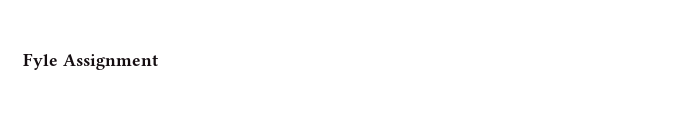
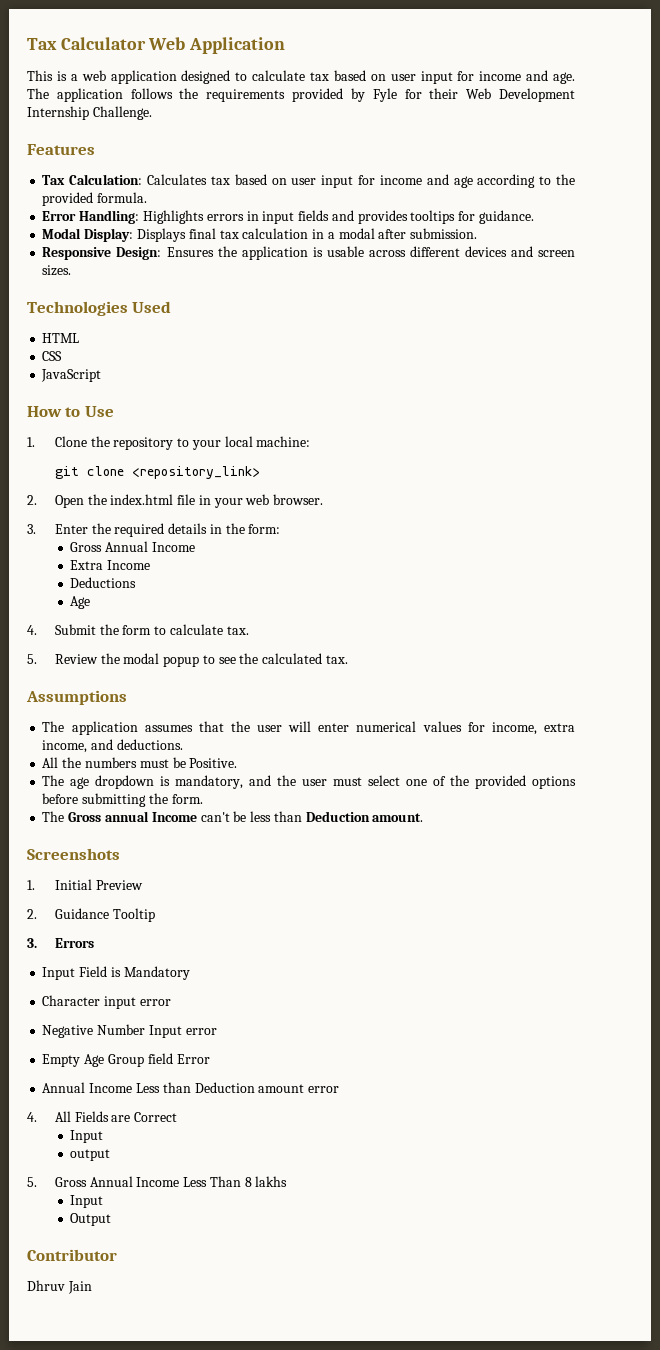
- Fyle Assignment
+ Tax Calculator Web Application
+ This is a web application designed to calculate tax based on user input for income and age. The application follows the requirements provided by Fyle for their Web Development Internship Challenge.
+ Features
+ Tax Calculation: Calculates tax based on user input for income and age according to the provided formula.
+ Error Handling: Highlights errors in input fields and provides tooltips for guidance.
+ Modal Display: Displays final tax calculation in a modal after submission.
+ Responsive Design: Ensures the application is usable across different devices and screen sizes.
+ Technologies Used
+ HTML
+ CSS
+ JavaScript
+ How to Use
+ 1. Clone the repository to your local machine:
+ git clone <repository_link>
+ 2. Open the index.html file in your web browser.
+ 3. Enter the required details in the form:
+ Gross Annual Income
+ Extra Income
+ Deductions
+ Age
+ 4. Submit the form to calculate tax.
+ 5. Review the modal popup to see the calculated tax.
+ Assumptions
+ The application assumes that the user will enter numerical values for income, extra income, and deductions.
+ All the numbers must be Positive.
+ The age dropdown is mandatory, and the user must select one of the provided options before submitting the form.
+ The Gross annual Income can't be less than Deduction amount.
+ Screenshots
+ 1. Initial Preview
+ 2. Guidance Tooltip
+ 3. Errors
+ Input Field is Mandatory
+ Character input error
+ Negative Number Input error
+ Empty Age Group field Error
+ Annual Income Less than Deduction amount error
+ 4. All Fields are Correct
+ Input
+ output
+ 5. Gross Annual Income Less Than 8 lakhs
+ Input
+ Output
+ Contributor
+ Dhruv Jain

